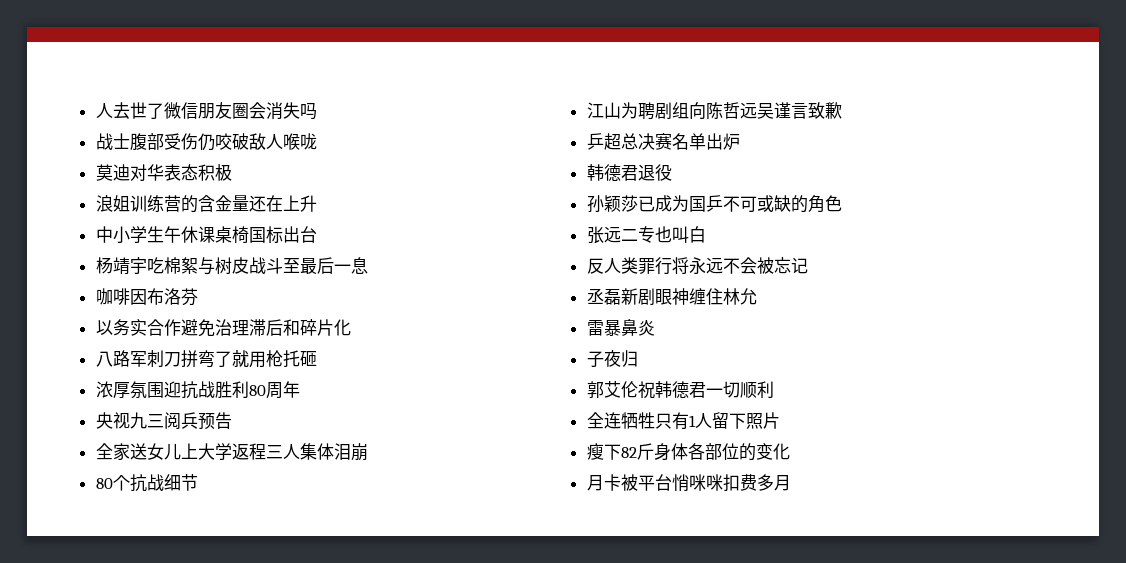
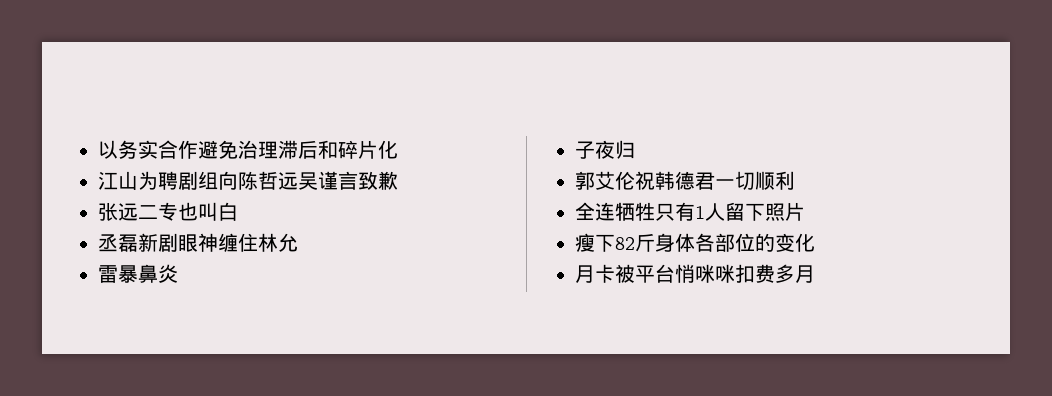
- 人去世了微信朋友圈会消失吗
- 战士腹部受伤仍咬破敌人喉咙
- 莫迪对华表态积极
- 浪姐训练营的含金量还在上升
- 中小学生午休课桌椅国标出台
- 杨靖宇吃棉絮与树皮战斗至最后一息
- 咖啡因布洛芬
- 八路军刺刀拼弯了就用枪托砸
- 浓厚氛围迎抗战胜利80周年
- 央视九三阅兵预告
- 全家送女儿上大学返程三人集体泪崩
- 80个抗战细节
- 乒超总决赛名单出炉
- 韩德君退役
- 孙颖莎已成为国乒不可或缺的角色
  张远二专也叫白
- 反人类罪行将永远不会被忘记

